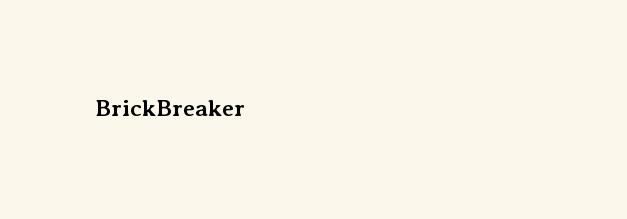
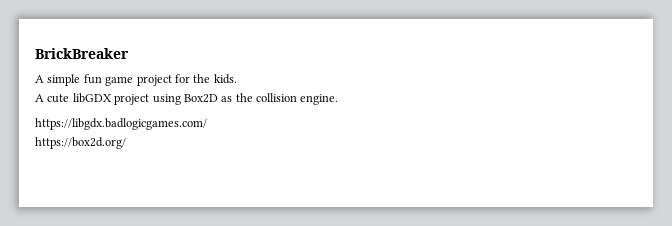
+ A simple fun game project for the kids.
+ A cute libGDX project using Box2D as the collision engine.
+ https://libgdx.badlogicgames.com/
+ https://box2d.org/

